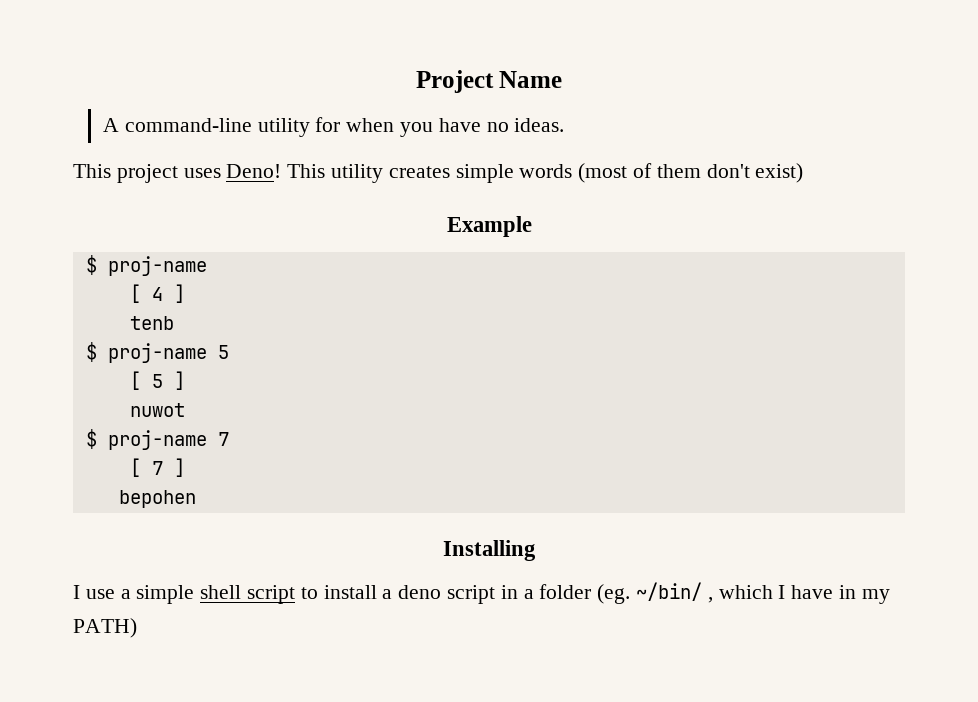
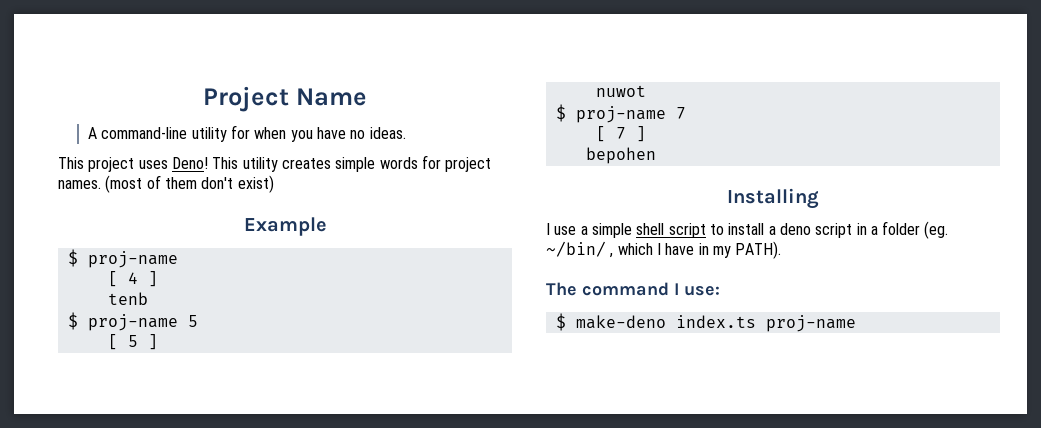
- This utility creates simple words (most of them don't exist)
+ This utility creates simple words for project names. (most of them don't exist)
- I use a simple shell script to install a deno script in a folder (eg. ~/bin/ , which I have in my PATH)
+ I use a simple shell script to install a deno script in a folder (eg. ~/bin/ , which I have in my PATH).
+ The command I use:
+ $ make-deno index.ts proj-name

